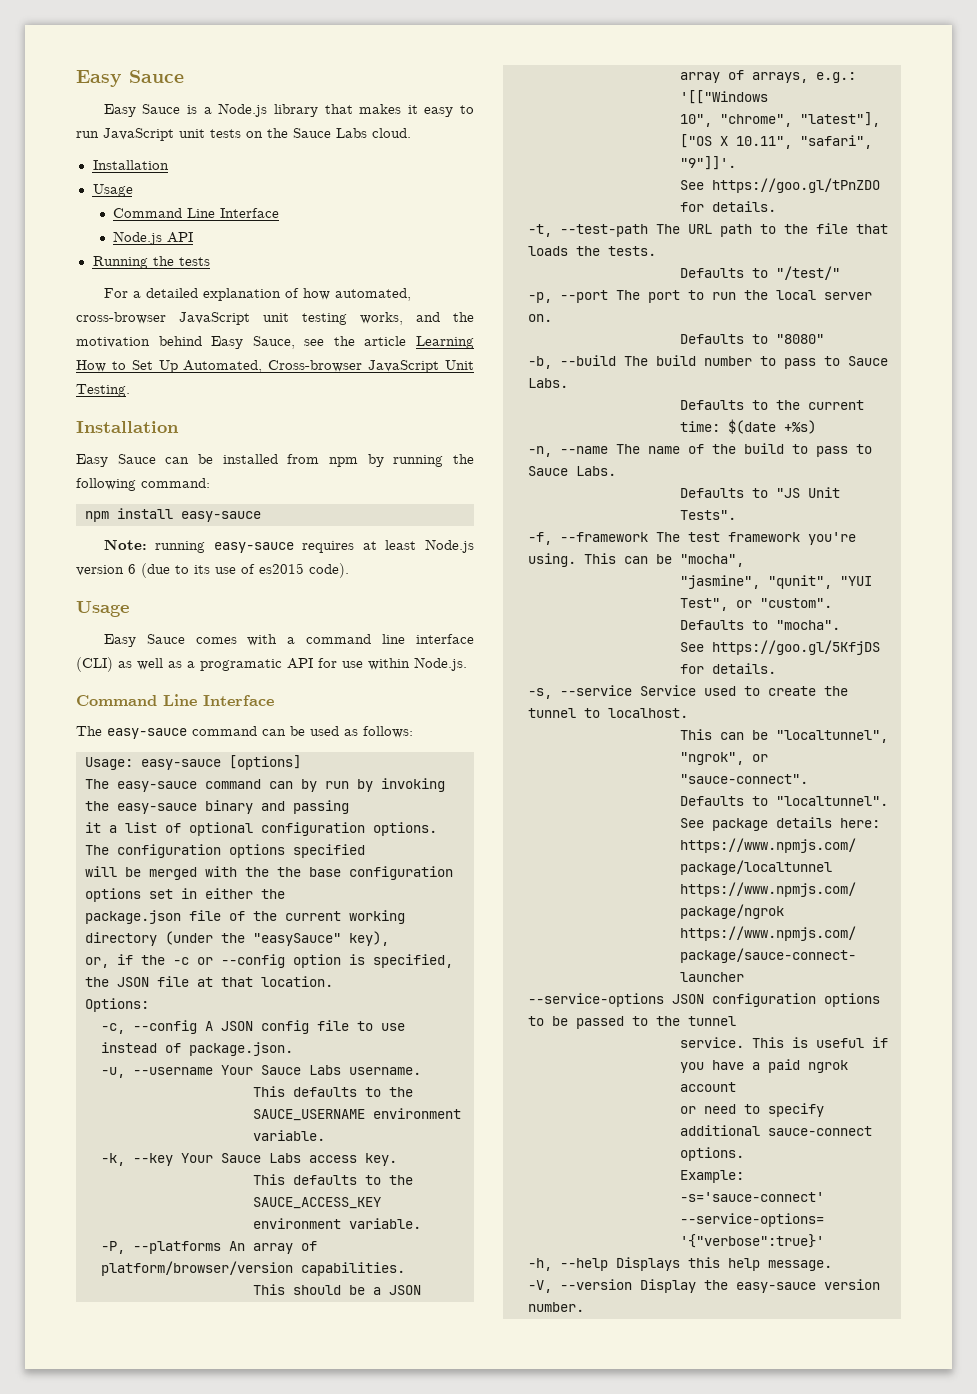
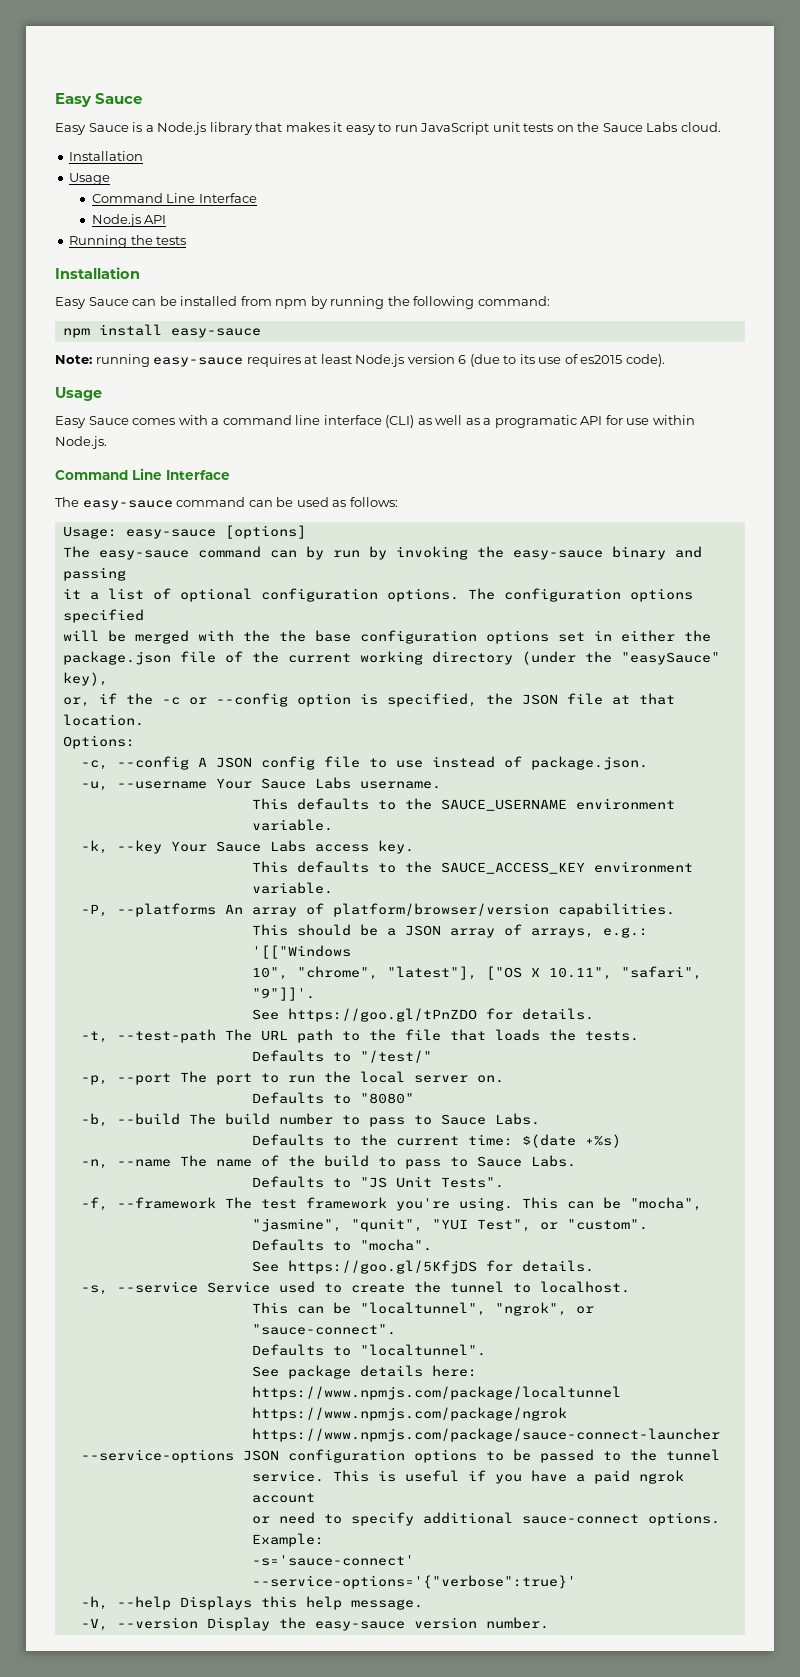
- For a detailed explanation of how automated, cross-browser JavaScript unit testing works, and the motivation behind Easy Sauce, see the article Learning How to Set Up Automated, Cross-browser JavaScript Unit Testing.

